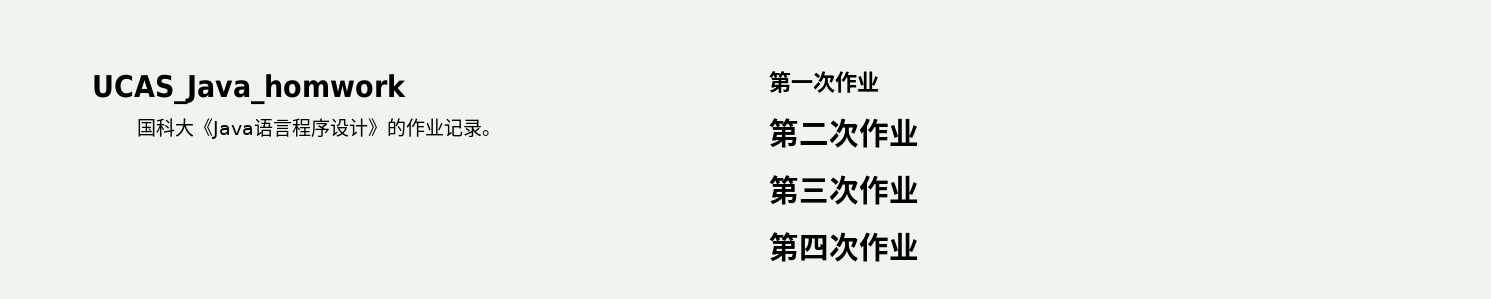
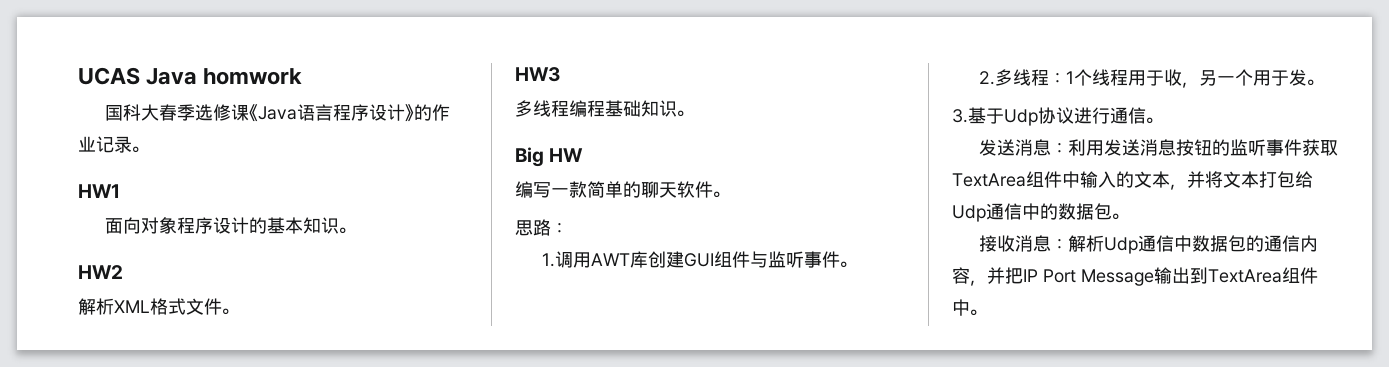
- UCAS_Java_homwork
+ UCAS Java homwork
- 国科大《Java语言程序设计》的作业记录。
+ 国科大春季选修课《Java语言程序设计》的作业记录。
- 第一次作业
- 第二次作业
- 第三次作业
- 第四次作业
+ HW1
+ 面向对象程序设计的基本知识。
+ HW2
+ 解析XML格式文件。
+ HW3
+ 多线程编程基础知识。
+ Big HW
+ 编写一款简单的聊天软件。
+ 思路：
+ 1.调用AWT库创建GUI组件与监听事件。
+ 2.多线程：1个线程用于收，另一个用于发。
+ 3.基于Udp协议进行通信。
+ 发送消息：利用发送消息按钮的监听事件获取TextArea组件中输入的文本，并将文本打包给Udp通信中的数据包。
+ 接收消息：解析Udp通信中数据包的通信内容，并把IP Port Message输出到TextArea组件中。

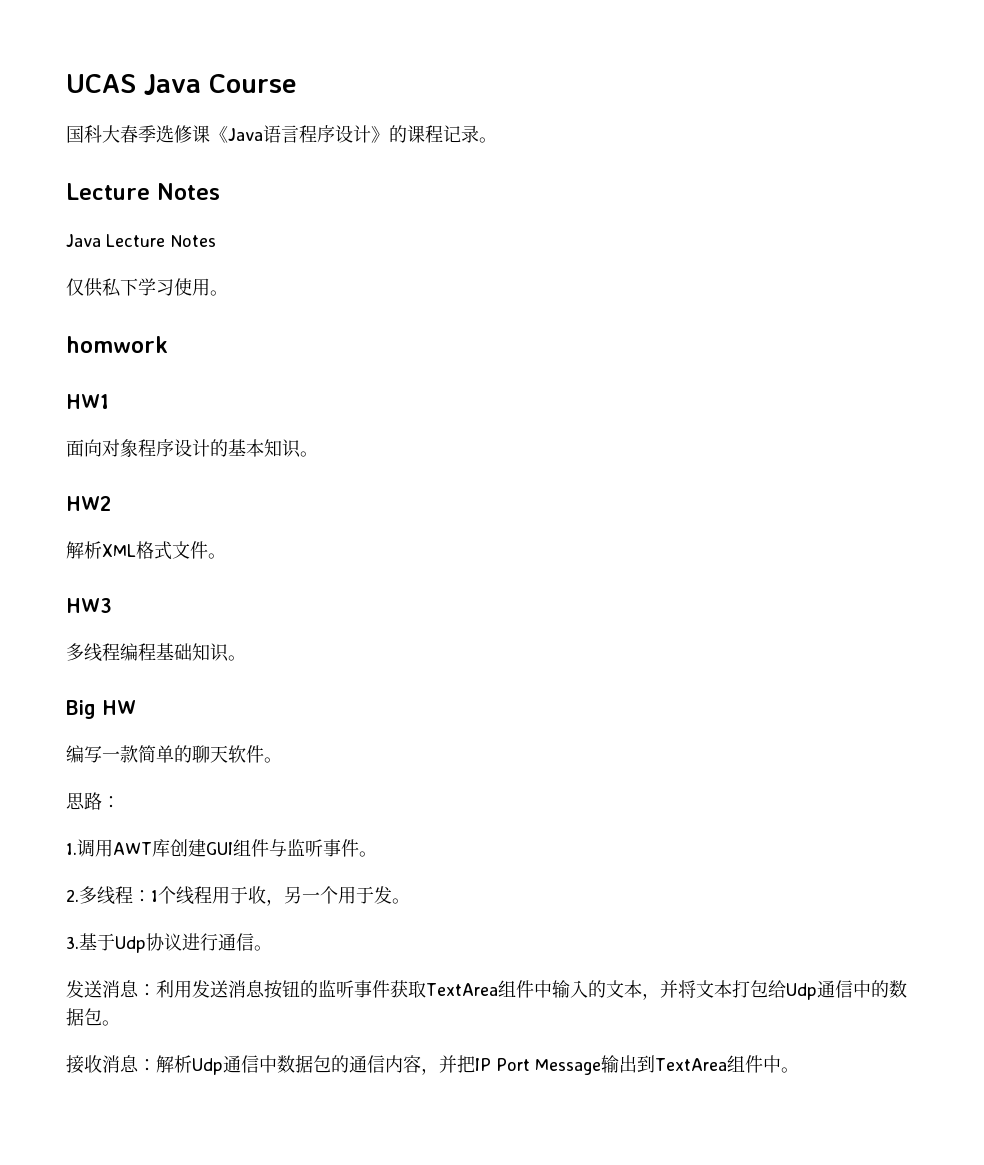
- UCAS Java homwork
+ UCAS Java Course
- 国科大春季选修课《Java语言程序设计》的作业记录。
+ 国科大春季选修课《Java语言程序设计》的课程记录。
+ Lecture Notes
+ Java Lecture Notes
+ 仅供私下学习使用。
+ homwork

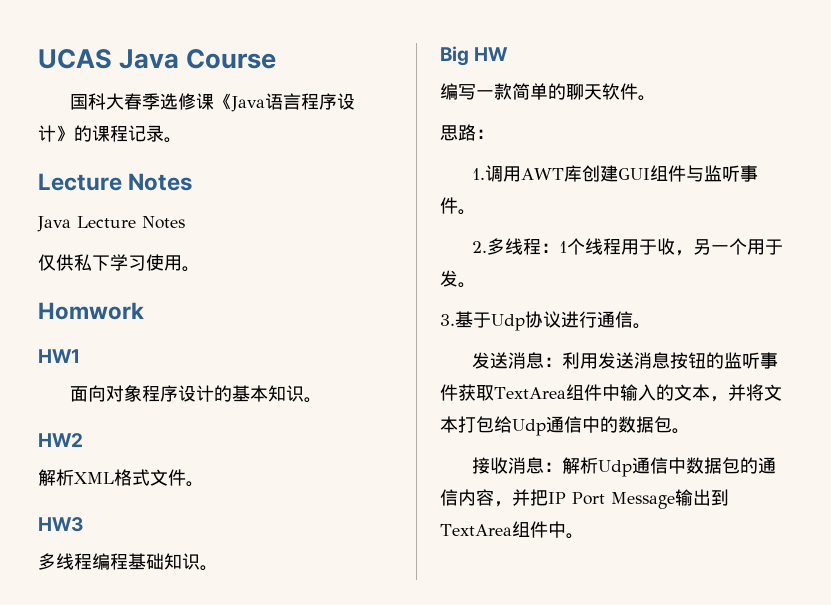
- homwork
+ Homwork

